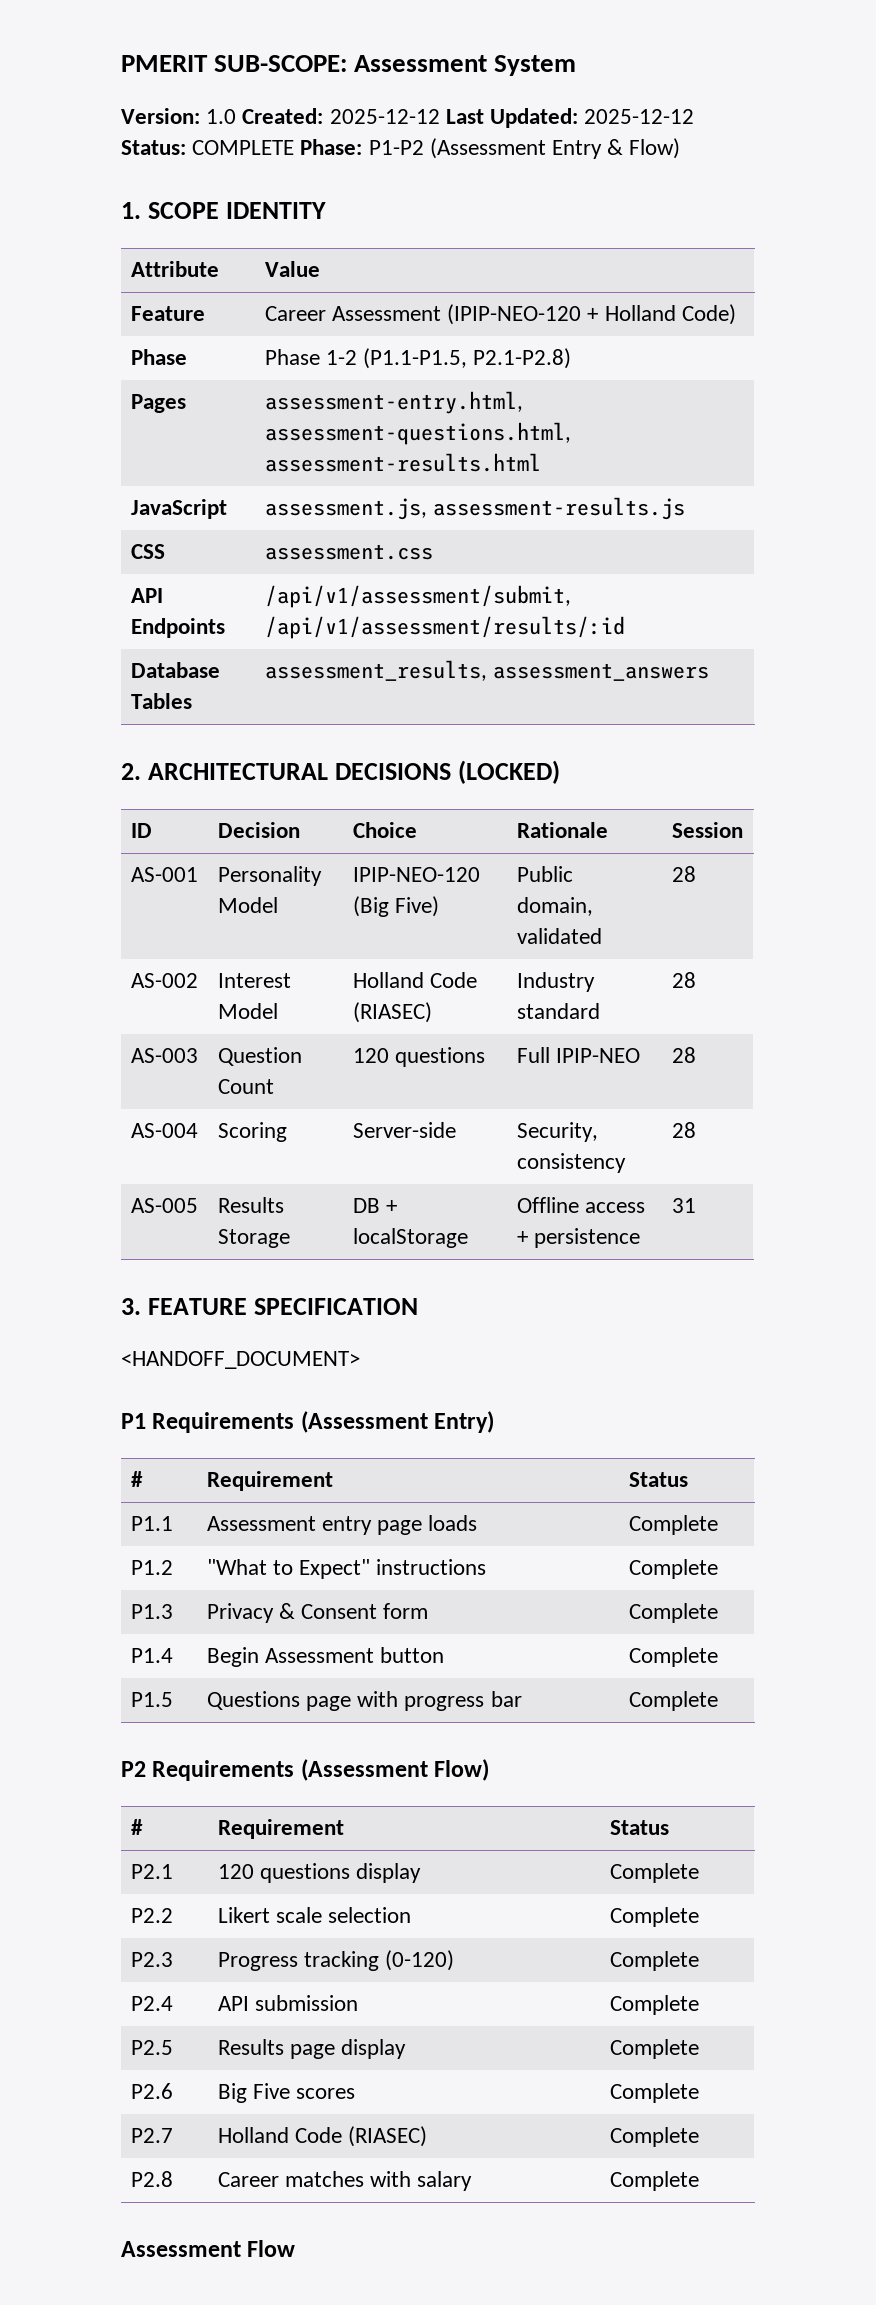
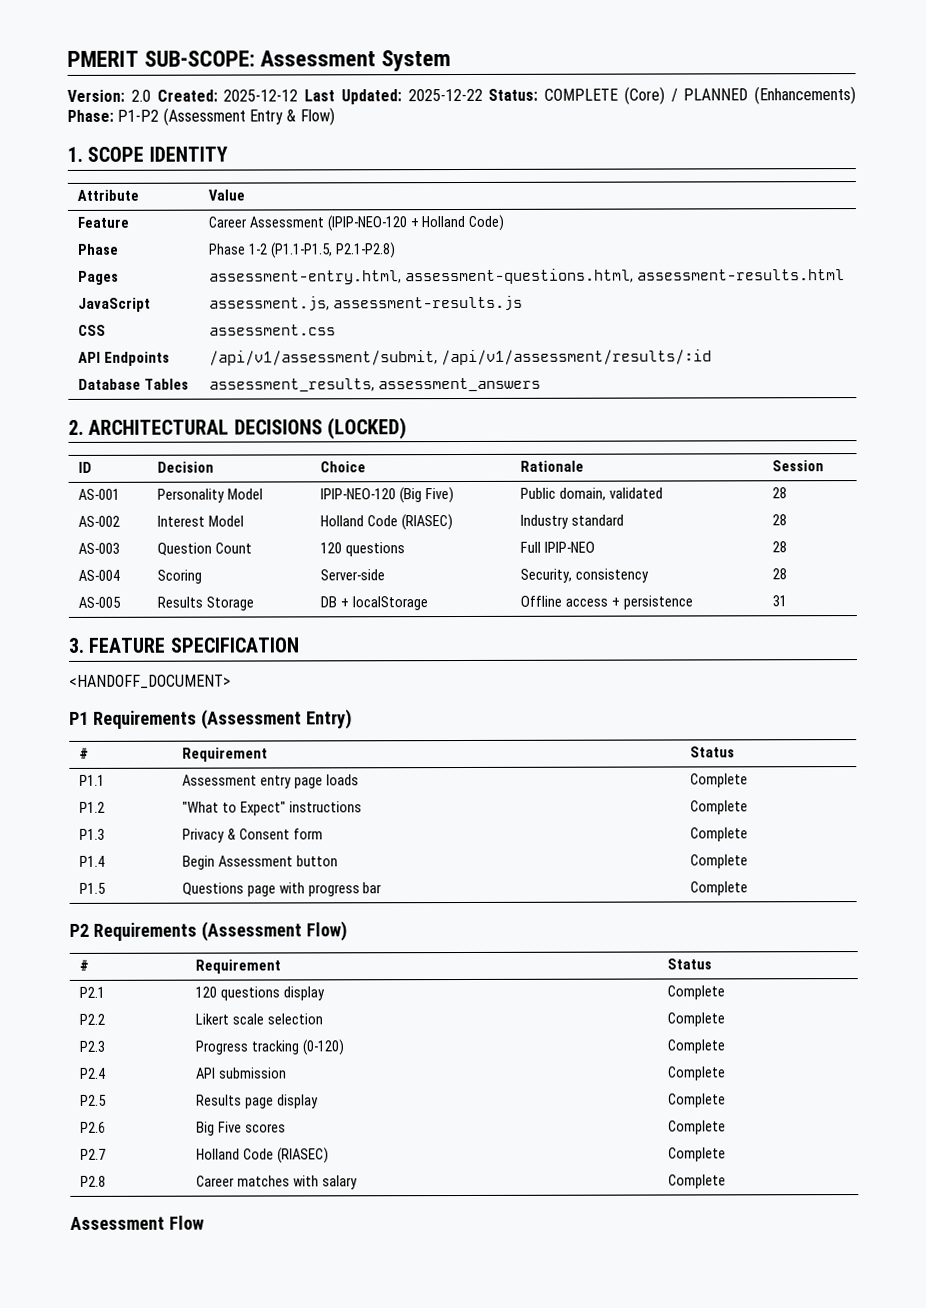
- Version: 1.0 Created: 2025-12-12 Last Updated: 2025-12-12 Status: COMPLETE Phase: P1-P2 (Assessment Entry & Flow)
+ Version: 2.0 Created: 2025-12-12 Last Updated: 2025-12-22 Status: COMPLETE (Core) / PLANNED (Enhancements) Phase: P1-P2 (Assessment Entry & Flow)

